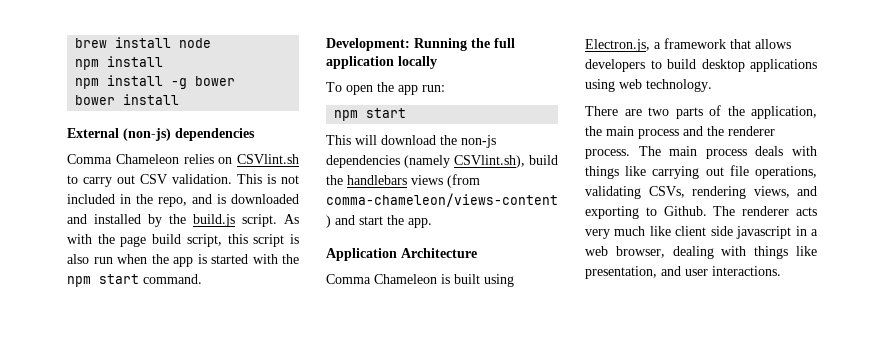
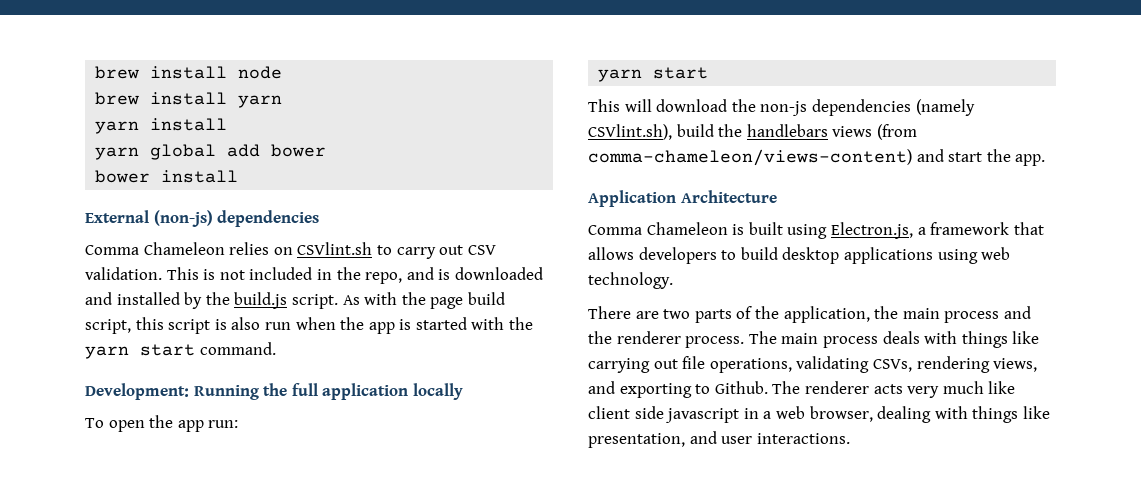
  brew install node
- npm install
- npm install -g bower
+ brew install yarn
+ yarn install
+ yarn global add bower
- As with the page build script, this script is also run when the app is started with the npm start command.
+ As with the page build script, this script is also run when the app is started with the yarn start command.
  To open the app run:
- npm start
+ yarn start

